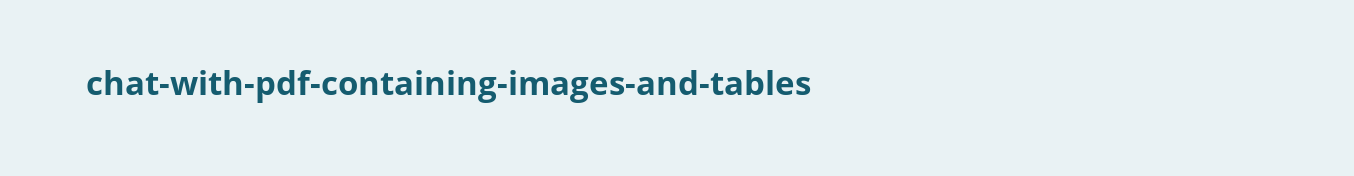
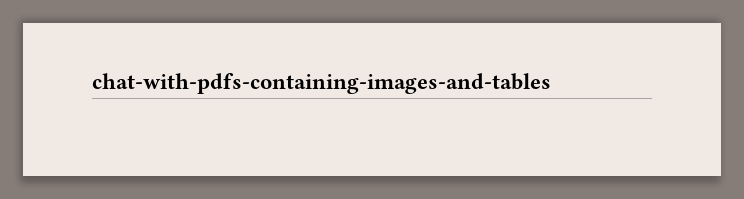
- chat-with-pdf-containing-images-and-tables
+ chat-with-pdfs-containing-images-and-tables

